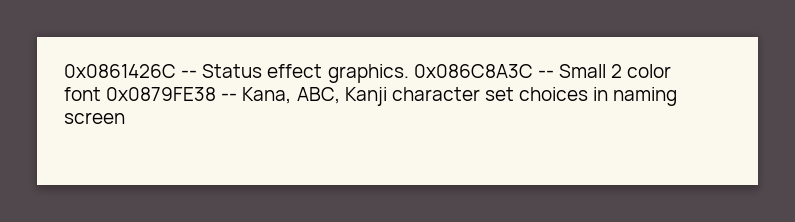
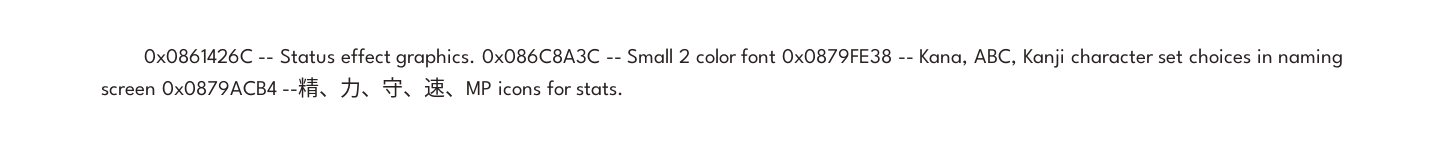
- 0x086C8A3C -- Small 2 color font 0x0879FE38 -- Kana, ABC, Kanji character set choices in naming screen
+ 0x086C8A3C -- Small 2 color font 0x0879FE38 -- Kana, ABC, Kanji character set choices in naming screen 0x0879ACB4 --精、力、守、速、MP icons for stats.

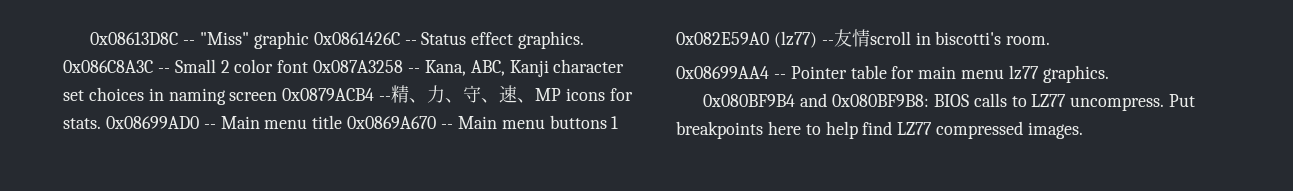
- 0x0861426C -- Status effect graphics.
+ 0x08613D8C -- "Miss" graphic 0x0861426C -- Status effect graphics.
- 0x086C8A3C -- Small 2 color font 0x0879FE38 -- Kana, ABC, Kanji character set choices in naming screen 0x0879ACB4 --精、力、守、速、MP icons for stats.
+ 0x086C8A3C -- Small 2 color font 0x087A3258 -- Kana, ABC, Kanji character set choices in naming screen 0x0879ACB4 --精、力、守、速、MP icons for stats.
+ 0x08699AD0 -- Main menu title 0x0869A670 -- Main menu buttons 1 0x082E59A0 (lz77) --友情scroll in biscotti's room.
+ 0x08699AA4 -- Pointer table for main menu lz77 graphics.
+ 0x080BF9B4 and 0x080BF9B8: BIOS calls to LZ77 uncompress. Put breakpoints here to help find LZ77 compressed images.

